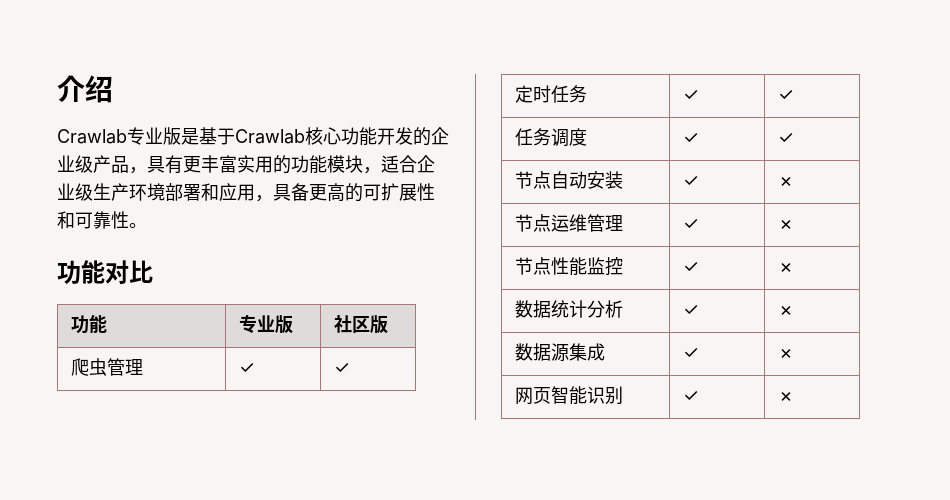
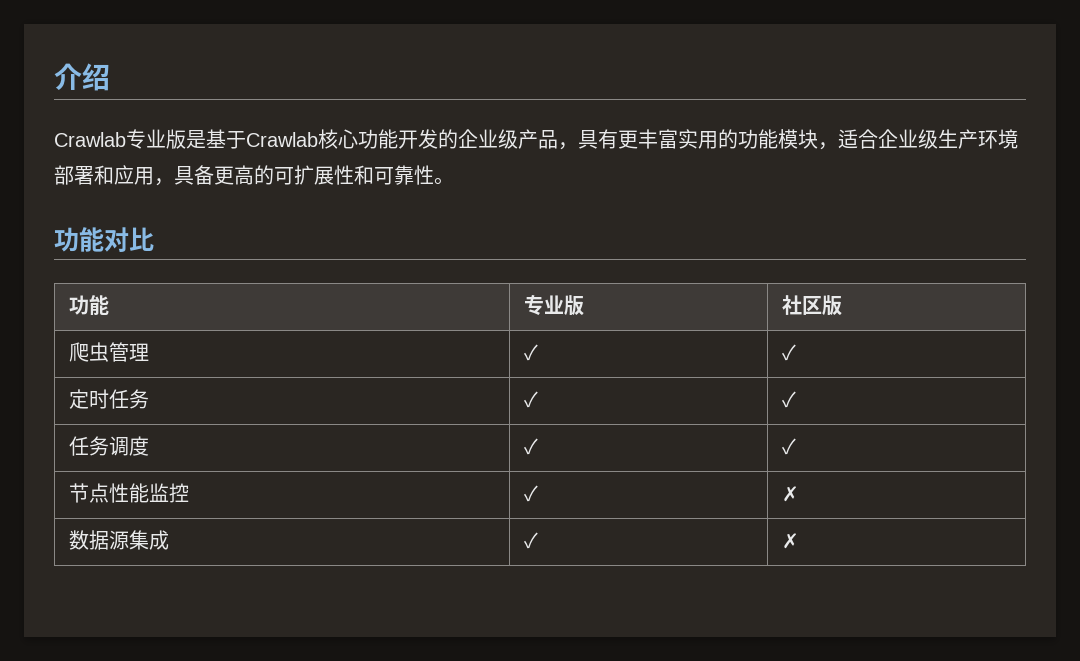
- 节点自动安装 | ✓ | ✗
- 节点运维管理 | ✓ | ✗
- 数据统计分析 | ✓ | ✗
- 网页智能识别 | ✓ | ✗

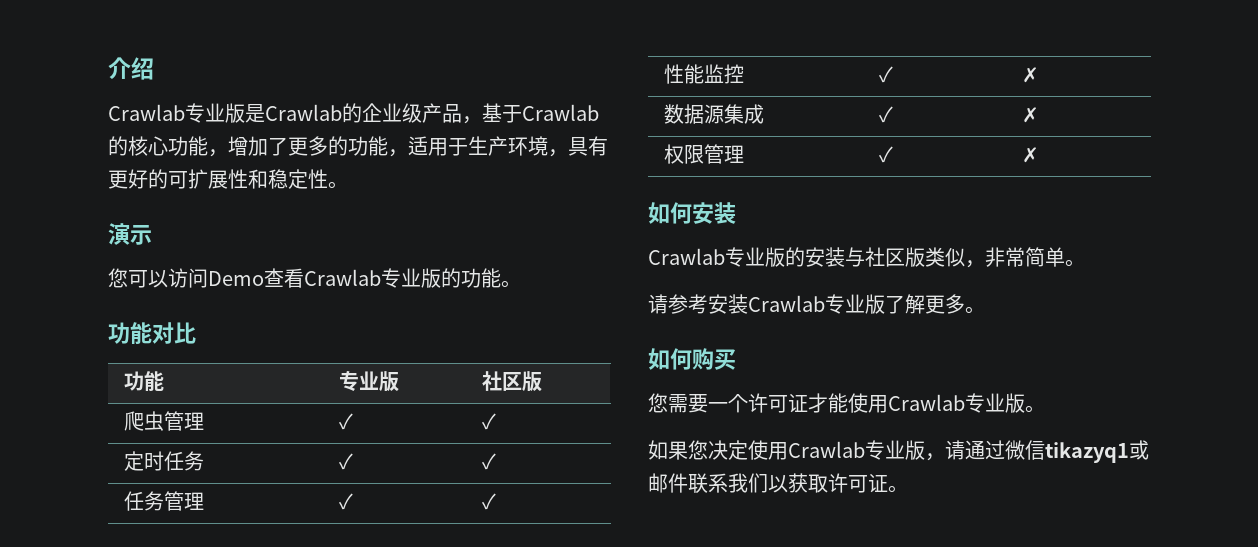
- Crawlab专业版是基于Crawlab核心功能开发的企业级产品，具有更丰富实用的功能模块，适合企业级生产环境部署和应用，具备更高的可扩展性和可靠性。
+ Crawlab专业版是Crawlab的企业级产品，基于Crawlab的核心功能，增加了更多的功能，适用于生产环境，具有更好的可扩展性和稳定性。
+ 演示
+ 您可以访问Demo查看Crawlab专业版的功能。
- 任务调度 | ✓ | ✓
- 节点性能监控 | ✓ | ✗
+ 任务管理 | ✓ | ✓
+ 性能监控 | ✓ | ✗
+ 权限管理 | ✓ | ✗
+ 如何安装
+ Crawlab专业版的安装与社区版类似，非常简单。
+ 请参考安装Crawlab专业版了解更多。
+ 如何购买
+ 您需要一个许可证才能使用Crawlab专业版。
+ 如果您决定使用Crawlab专业版，请通过微信tikazyq1或邮件联系我们以获取许可证。

